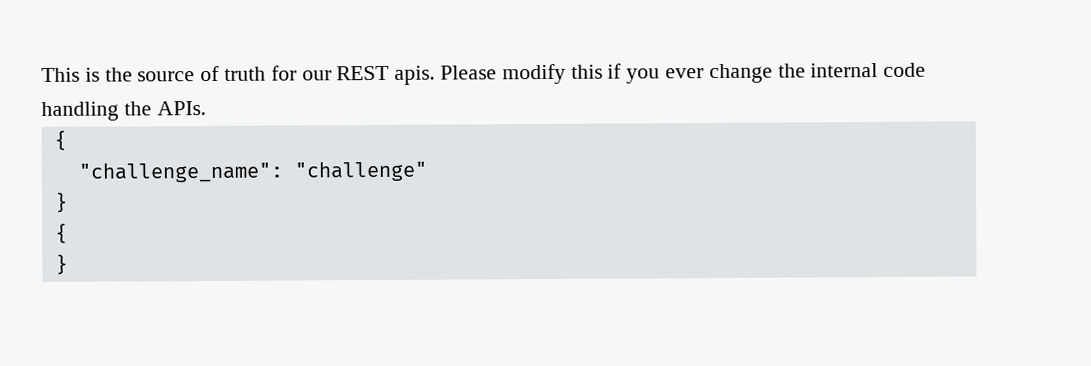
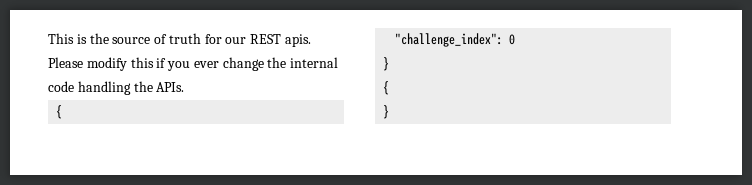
- "challenge_name": "challenge"
+ "challenge_index": 0

